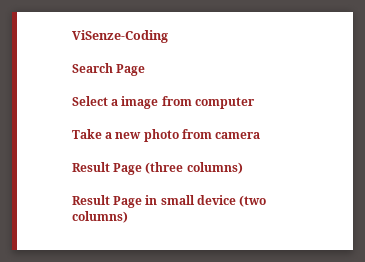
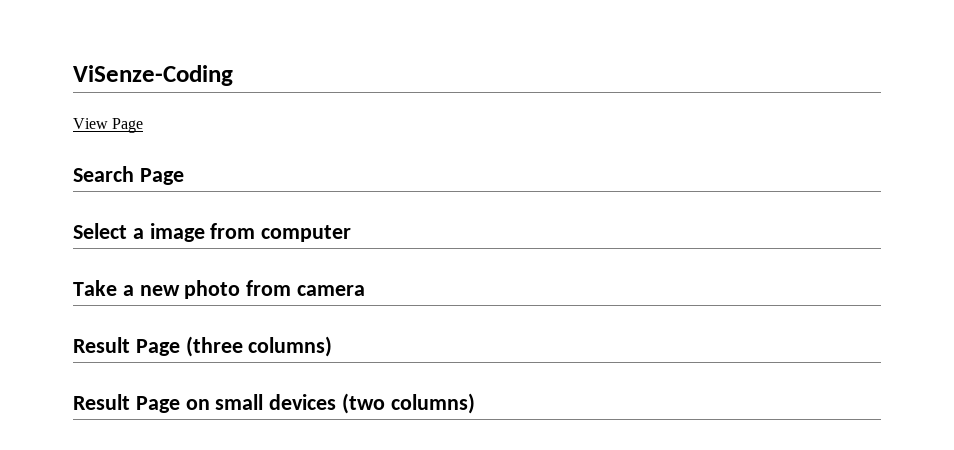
+ View Page
- Result Page in small device (two columns)
+ Result Page on small devices (two columns)

